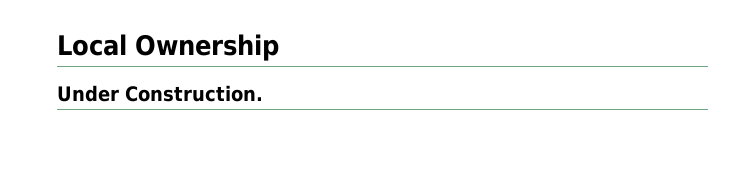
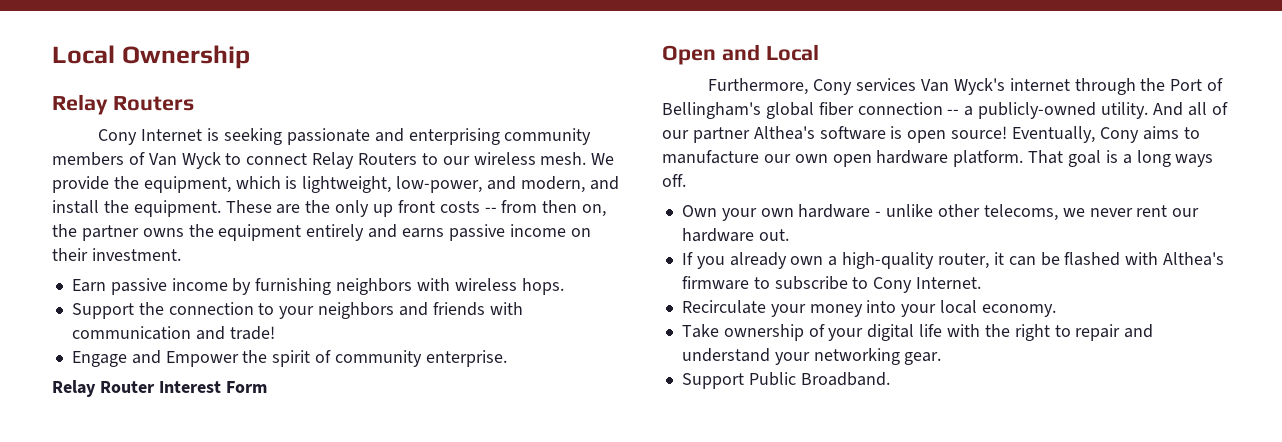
  Local Ownership
- Under Construction.
+ Relay Routers
+ Cony Internet is seeking passionate and enterprising community members of Van Wyck to connect Relay Routers to our wireless mesh. We provide the equipment, which is lightweight, low-power, and modern, and install the equipment. These are the only up front costs -- from then on, the partner owns the equipment entirely and earns passive income on their investment.
+ Earn passive income by furnishing neighbors with wireless hops.
+ Support the connection to your neighbors and friends with communication and trade!
+ Engage and Empower the spirit of community enterprise.
+ Relay Router Interest Form
+ Open and Local
+ Furthermore, Cony services Van Wyck's internet through the Port of Bellingham's global fiber connection -- a publicly-owned utility. And all of our partner Althea's software is open source! Eventually, Cony aims to manufacture our own open hardware platform. That goal is a long ways off.
+ Own your own hardware - unlike other telecoms, we never rent our hardware out.
+ If you already own a high-quality router, it can be flashed with Althea's firmware to subscribe to Cony Internet.
+ Recirculate your money into your local economy.
+ Take ownership of your digital life with the right to repair and understand your networking gear.
+ Support Public Broadband.

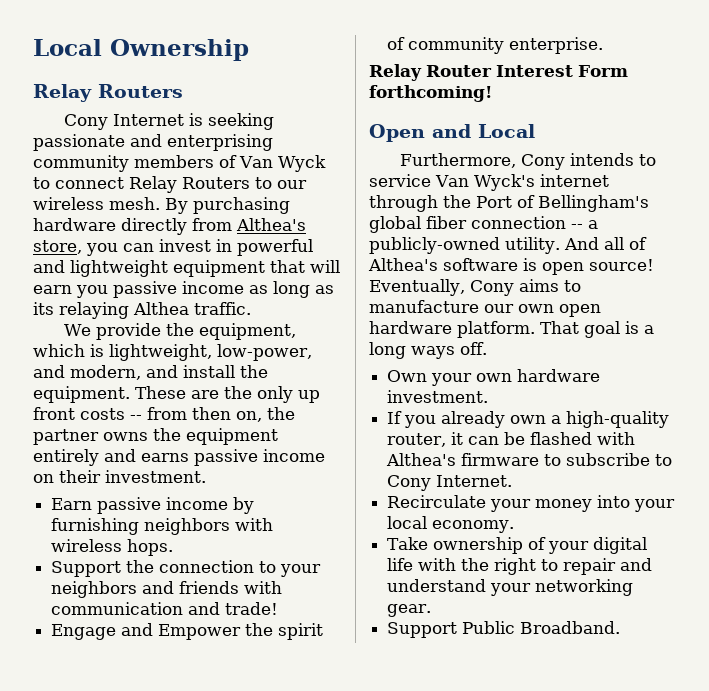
- Cony Internet is seeking passionate and enterprising community members of Van Wyck to connect Relay Routers to our wireless mesh. We provide the equipment, which is lightweight, low-power, and modern, and install the equipment.
+ Cony Internet is seeking passionate and enterprising community members of Van Wyck to connect Relay Routers to our wireless mesh. By purchasing hardware directly from Althea's store, you can invest in powerful and lightweight equipment that will earn you passive income as long as its relaying Althea traffic.
+ We provide the equipment, which is lightweight, low-power, and modern, and install the equipment.
- Relay Router Interest Form
+ Relay Router Interest Form forthcoming!
- Furthermore, Cony services Van Wyck's internet through the Port of Bellingham's global fiber connection -- a publicly-owned utility.
+ Furthermore, Cony intends to service Van Wyck's internet through the Port of Bellingham's global fiber connection -- a publicly-owned utility.
- And all of our partner Althea's software is open source!
+ And all of Althea's software is open source!
- Own your own hardware - unlike other telecoms, we never rent our hardware out.
+ Own your own hardware investment.

